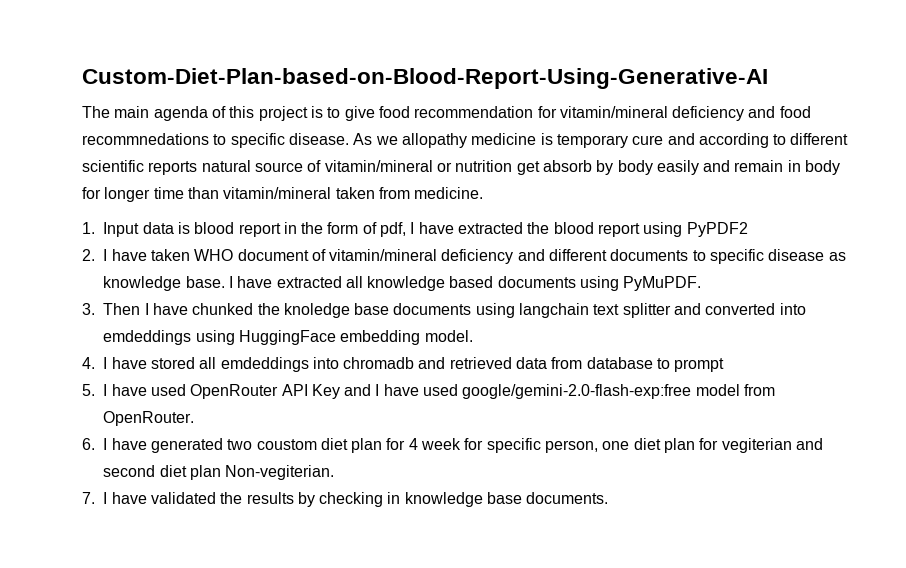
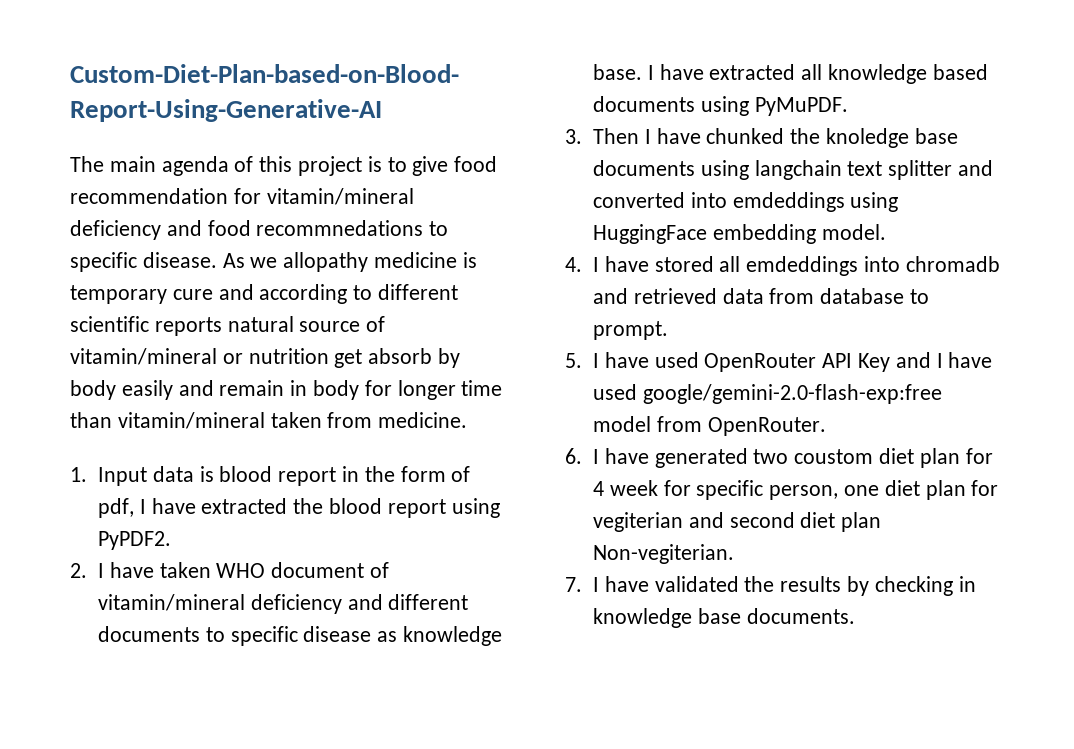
- 1. Input data is blood report in the form of pdf, I have extracted the blood report using PyPDF2
+ 1. Input data is blood report in the form of pdf, I have extracted the blood report using PyPDF2.
- 4. I have stored all emdeddings into chromadb and retrieved data from database to prompt
+ 4. I have stored all emdeddings into chromadb and retrieved data from database to prompt.

